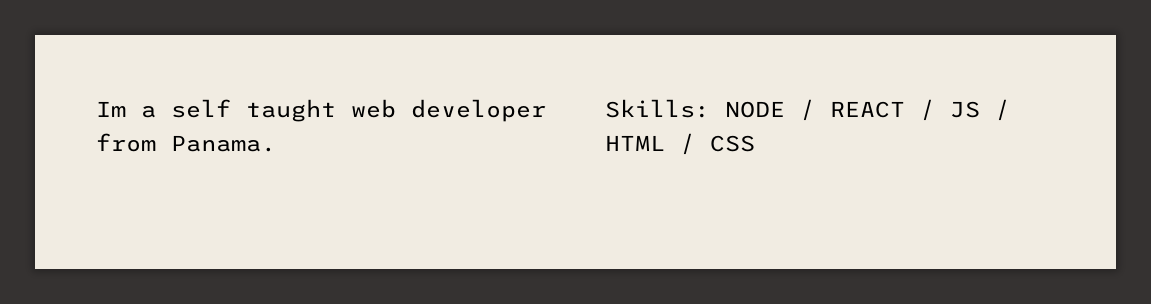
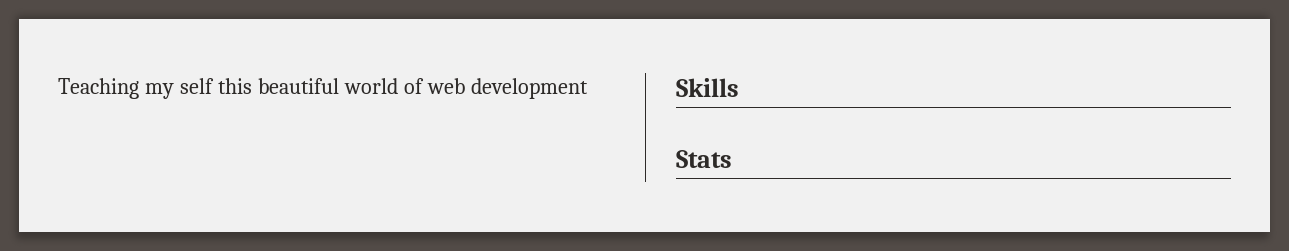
- Im a self taught web developer from Panama.
- Skills: NODE / REACT / JS / HTML / CSS
+ Teaching my self this beautiful world of web development
+ Skills
+ Stats

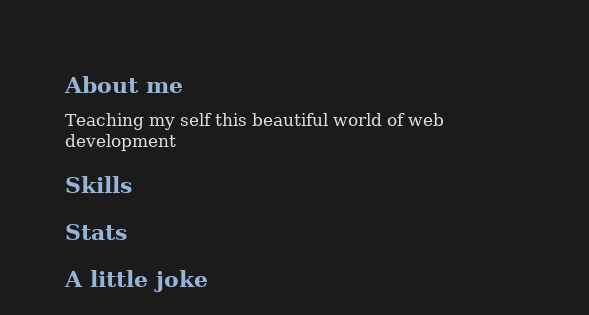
+ About me
+ A little joke

